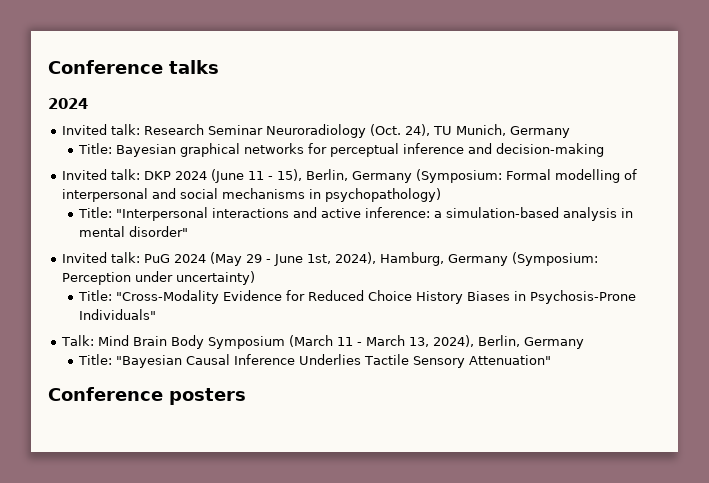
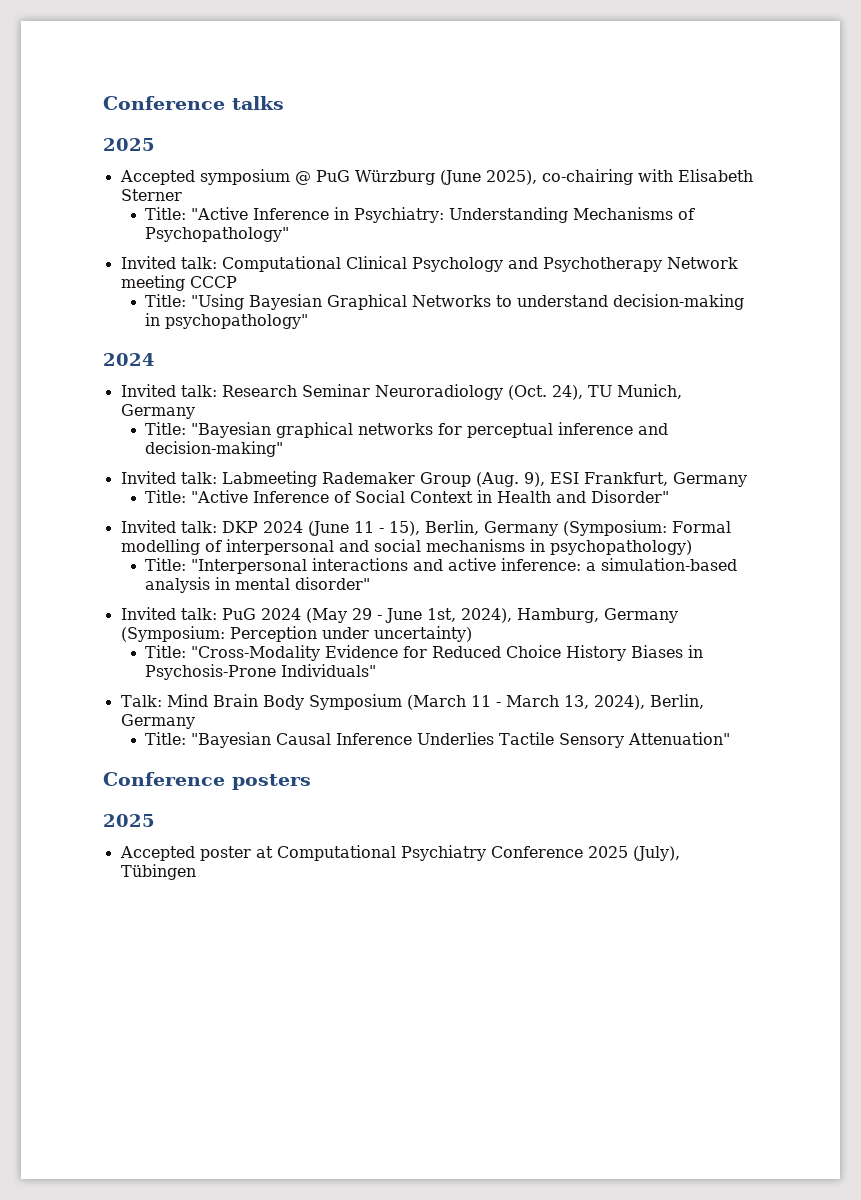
  Conference talks
+ 2025
+ Accepted symposium @ PuG Würzburg (June 2025), co-chairing with Elisabeth Sterner
+ Title: "Active Inference in Psychiatry: Understanding Mechanisms of Psychopathology"
+ Invited talk: Computational Clinical Psychology and Psychotherapy Network meeting CCCP
+ Title: "Using Bayesian Graphical Networks to understand decision-making in psychopathology"
- Title: Bayesian graphical networks for perceptual inference and decision-making
+ Title: "Bayesian graphical networks for perceptual inference and decision-making"
+ Invited talk: Labmeeting Rademaker Group (Aug. 9), ESI Frankfurt, Germany
+ Title: "Active Inference of Social Context in Health and Disorder"
  Conference posters
+ 2025
+ Accepted poster at Computational Psychiatry Conference 2025 (July), Tübingen

